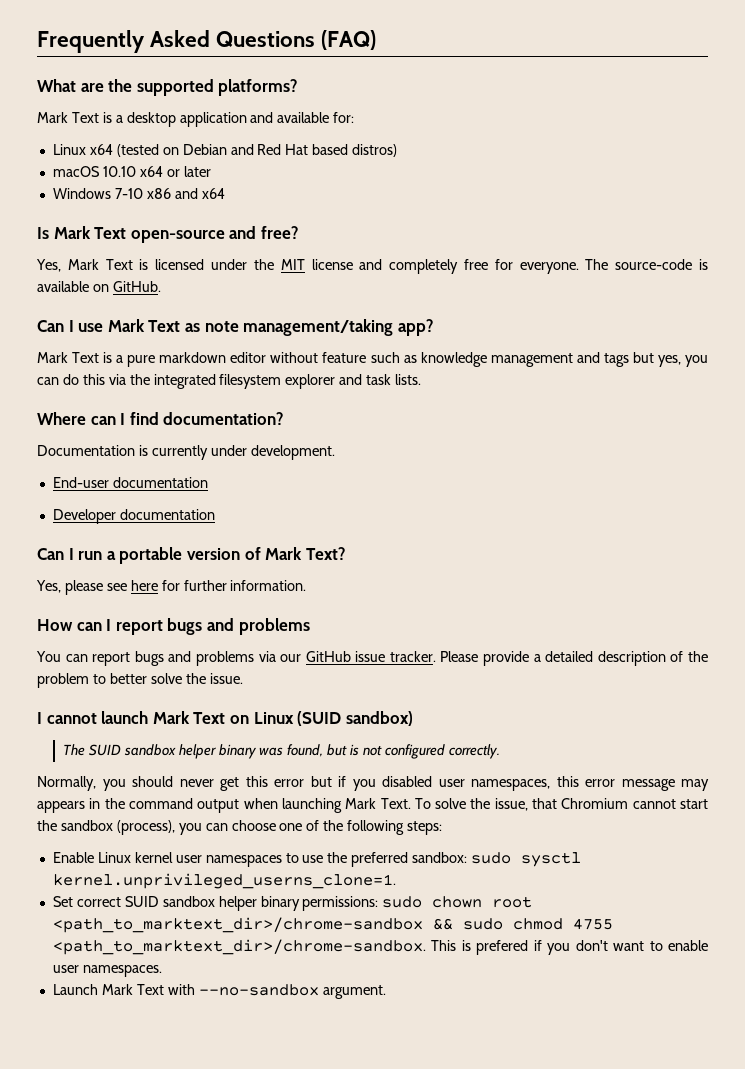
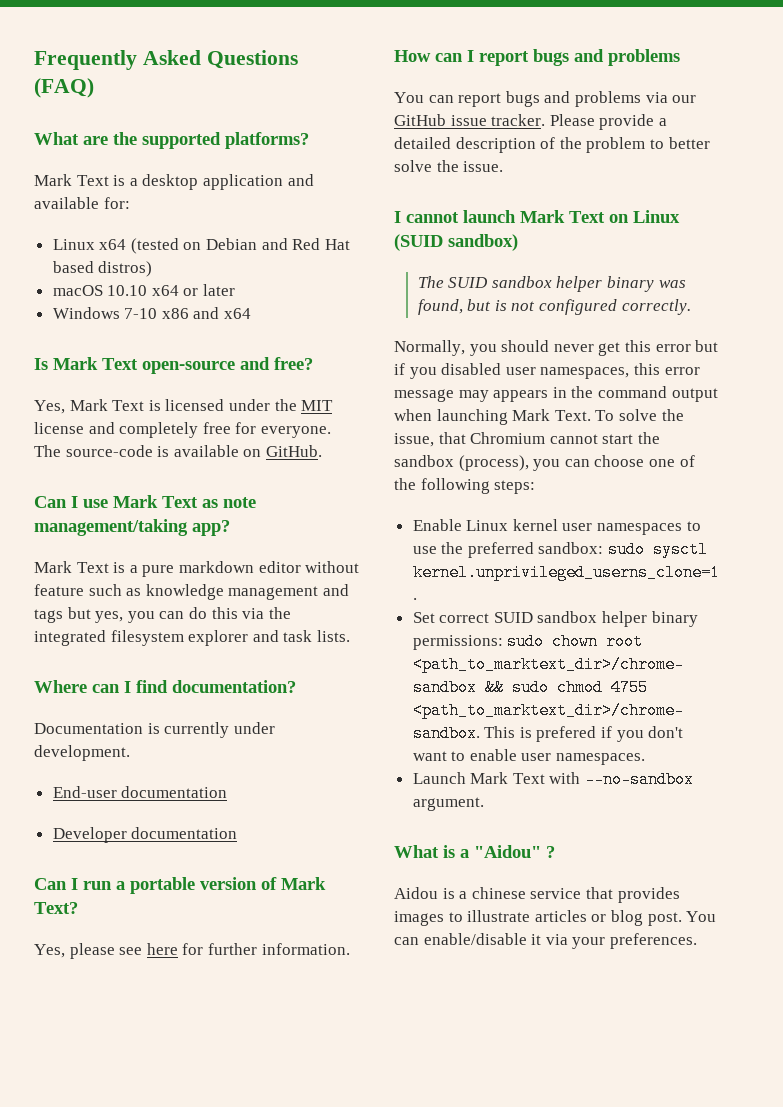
+ What is a "Aidou" ?
+ Aidou is a chinese service that provides images to illustrate articles or blog post. You can enable/disable it via your preferences.

